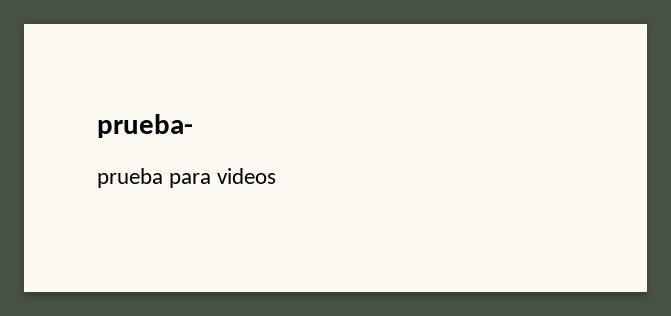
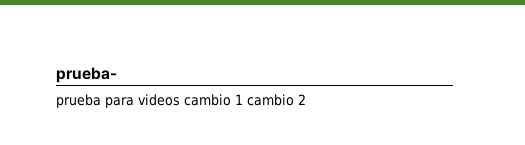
- prueba para videos
+ prueba para videos cambio 1 cambio 2

